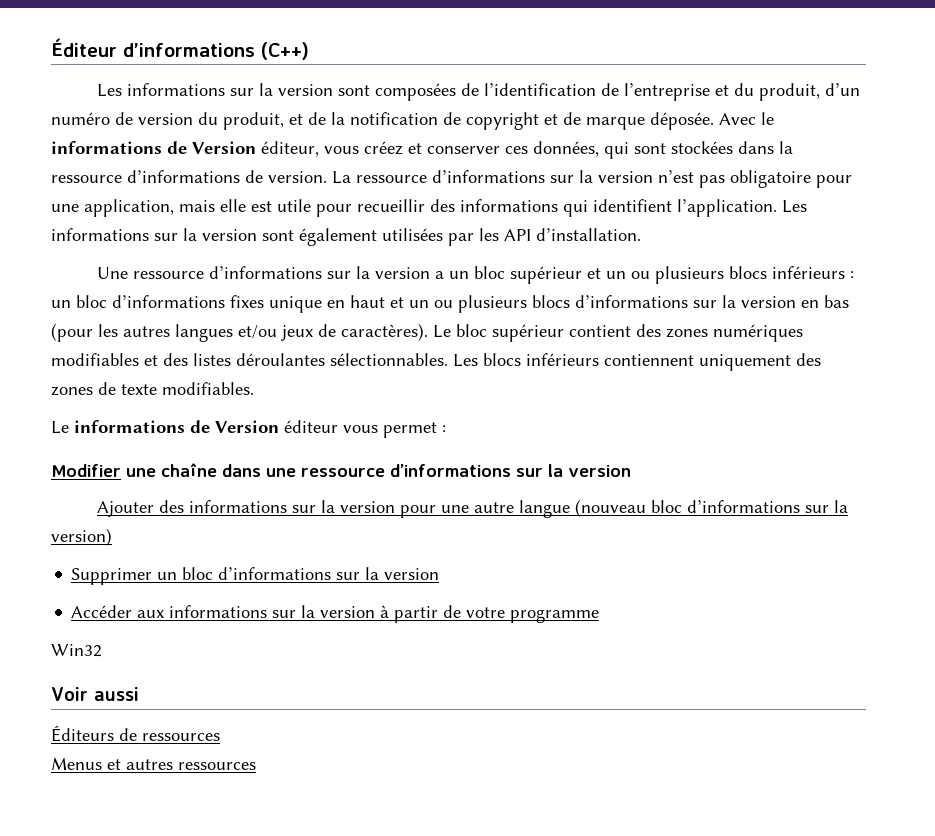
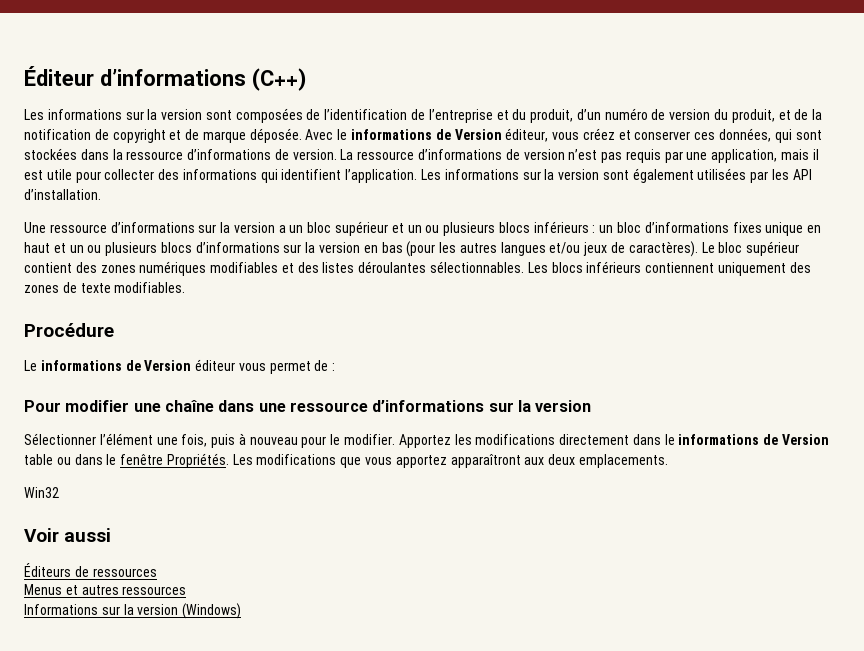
- La ressource d’informations sur la version n’est pas obligatoire pour une application, mais elle est utile pour recueillir des informations qui identifient l’application.
+ La ressource d’informations de version n’est pas requis par une application, mais il est utile pour collecter des informations qui identifient l’application.
+ Procédure
- Le informations de Version éditeur vous permet :
+ Le informations de Version éditeur vous permet de :
- Modifier une chaîne dans une ressource d’informations sur la version
+ Pour modifier une chaîne dans une ressource d’informations sur la version
- Ajouter des informations sur la version pour une autre langue (nouveau bloc d’informations sur la version)
- Supprimer un bloc d’informations sur la version
- Accéder aux informations sur la version à partir de votre programme
+ Sélectionner l’élément une fois, puis à nouveau pour le modifier. Apportez les modifications directement dans le informations de Version table ou dans le fenêtre Propriétés. Les modifications que vous apportez apparaîtront aux deux emplacements.
+ Informations sur la version (Windows)

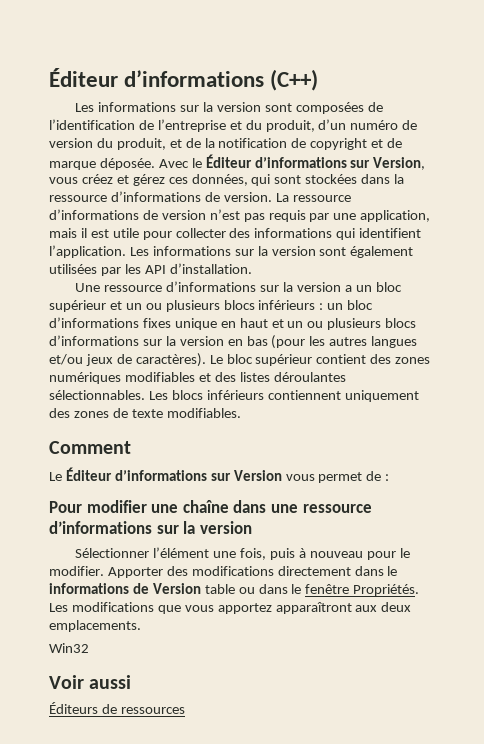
- Avec le informations de Version éditeur, vous créez et conserver ces données, qui sont stockées dans la ressource d’informations de version.
+ Avec le Éditeur d’informations sur Version, vous créez et gérez ces données, qui sont stockées dans la ressource d’informations de version.
- Procédure
- Le informations de Version éditeur vous permet de :
+ Comment
+ Le Éditeur d’informations sur Version vous permet de :
- Apportez les modifications directement dans le informations de Version table ou dans le fenêtre Propriétés.
+ Apporter des modifications directement dans le informations de Version table ou dans le fenêtre Propriétés.
- Menus et autres ressources
- Informations sur la version (Windows)

